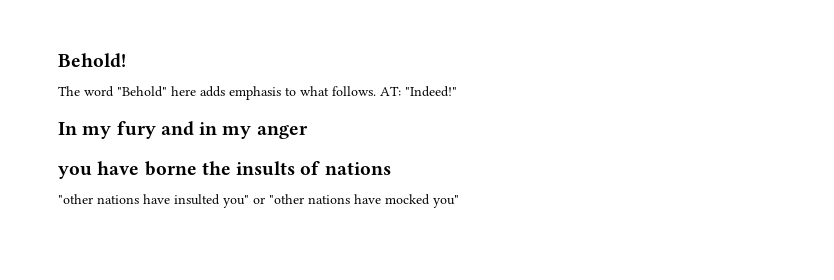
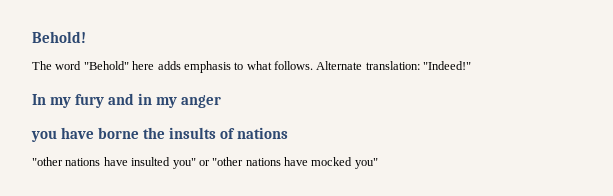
- AT: "Indeed!"
+ Alternate translation: "Indeed!"

